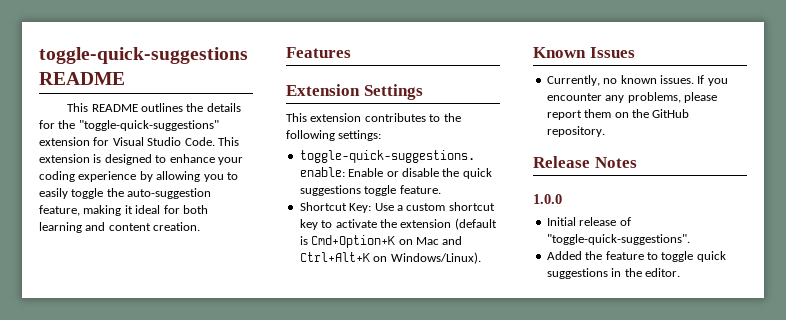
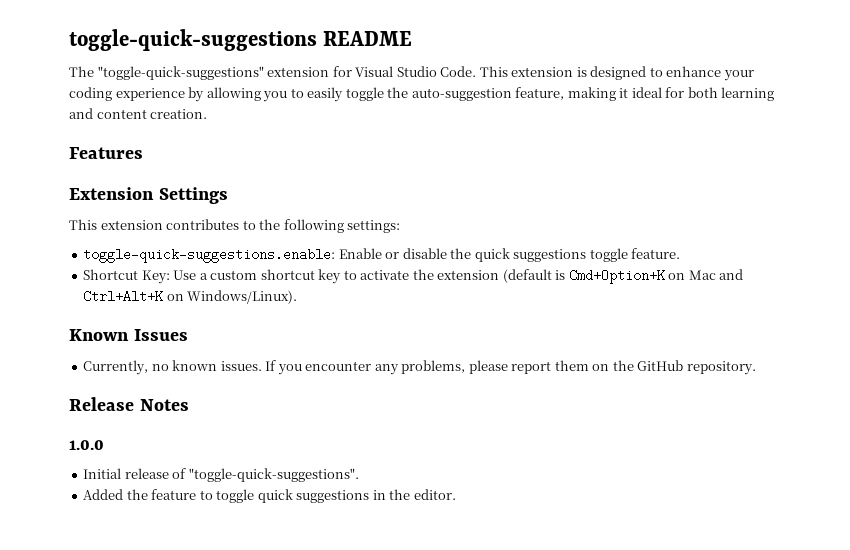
- This README outlines the details for the "toggle-quick-suggestions" extension for Visual Studio Code.
+ The "toggle-quick-suggestions" extension for Visual Studio Code.

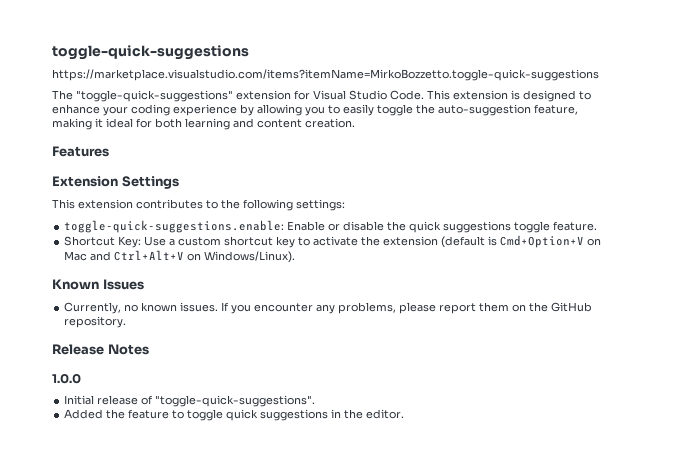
- toggle-quick-suggestions README
+ toggle-quick-suggestions
+ https://marketplace.visualstudio.com/items?itemName=MirkoBozzetto.toggle-quick-suggestions
- Shortcut Key: Use a custom shortcut key to activate the extension (default is Cmd+Option+K on Mac and Ctrl+Alt+K on Windows/Linux).
+ Shortcut Key: Use a custom shortcut key to activate the extension (default is Cmd+Option+V on Mac and Ctrl+Alt+V on Windows/Linux).

